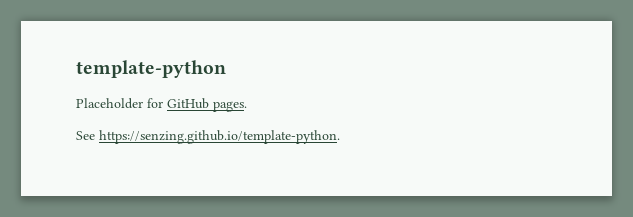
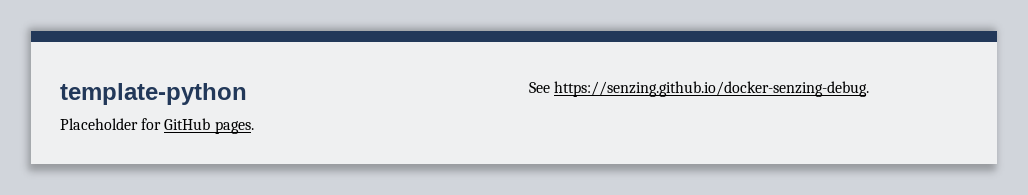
- See https://senzing.github.io/template-python.
+ See https://senzing.github.io/docker-senzing-debug.

